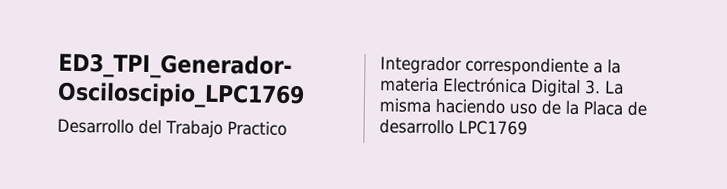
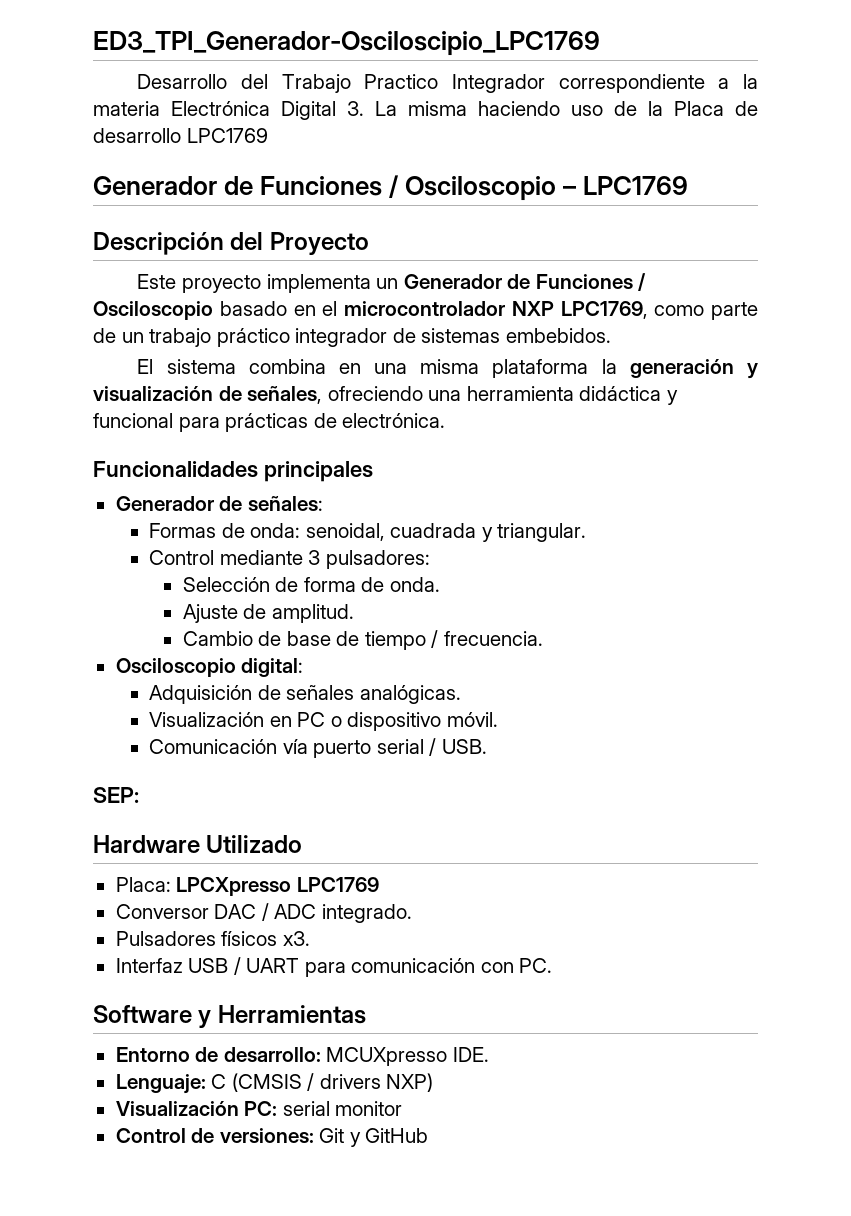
+ Generador de Funciones / Osciloscopio – LPC1769
+ Descripción del Proyecto
+ Este proyecto implementa un Generador de Funciones / Osciloscopio basado en el microcontrolador NXP LPC1769, como parte de un trabajo práctico integrador de sistemas embebidos.
+ El sistema combina en una misma plataforma la generación y visualización de señales, ofreciendo una herramienta didáctica y funcional para prácticas de electrónica.
+ Funcionalidades principales
+ Generador de señales:
+ Formas de onda: senoidal, cuadrada y triangular.
+ Control mediante 3 pulsadores:
+ Selección de forma de onda.
+ Ajuste de amplitud.
+ Cambio de base de tiempo / frecuencia.
+ Osciloscopio digital:
+ Adquisición de señales analógicas.
+ Visualización en PC o dispositivo móvil.
+ Comunicación vía puerto serial / USB.
+ SEP:
+ Hardware Utilizado
+ Placa: LPCXpresso LPC1769
+ Conversor DAC / ADC integrado.
+ Pulsadores físicos x3.
+ Interfaz USB / UART para comunicación con PC.
+ Software y Herramientas
+ Entorno de desarrollo: MCUXpresso IDE.
+ Lenguaje: C (CMSIS / drivers NXP)
+ Visualización PC: serial monitor
+ Control de versiones: Git y GitHub

